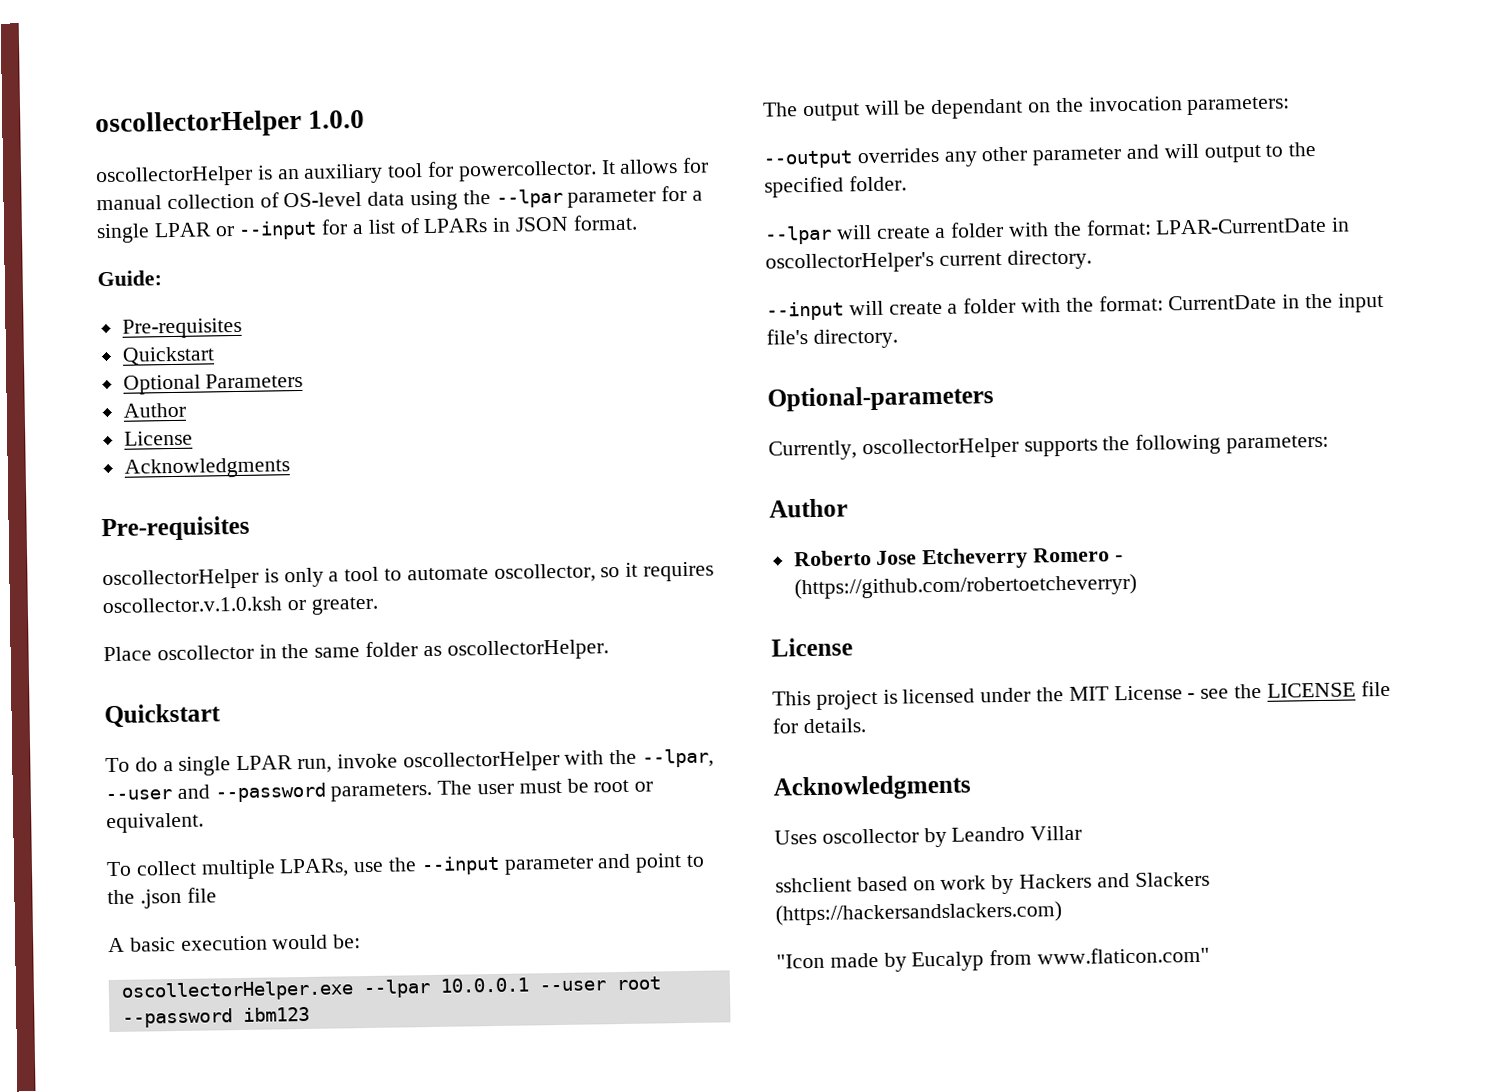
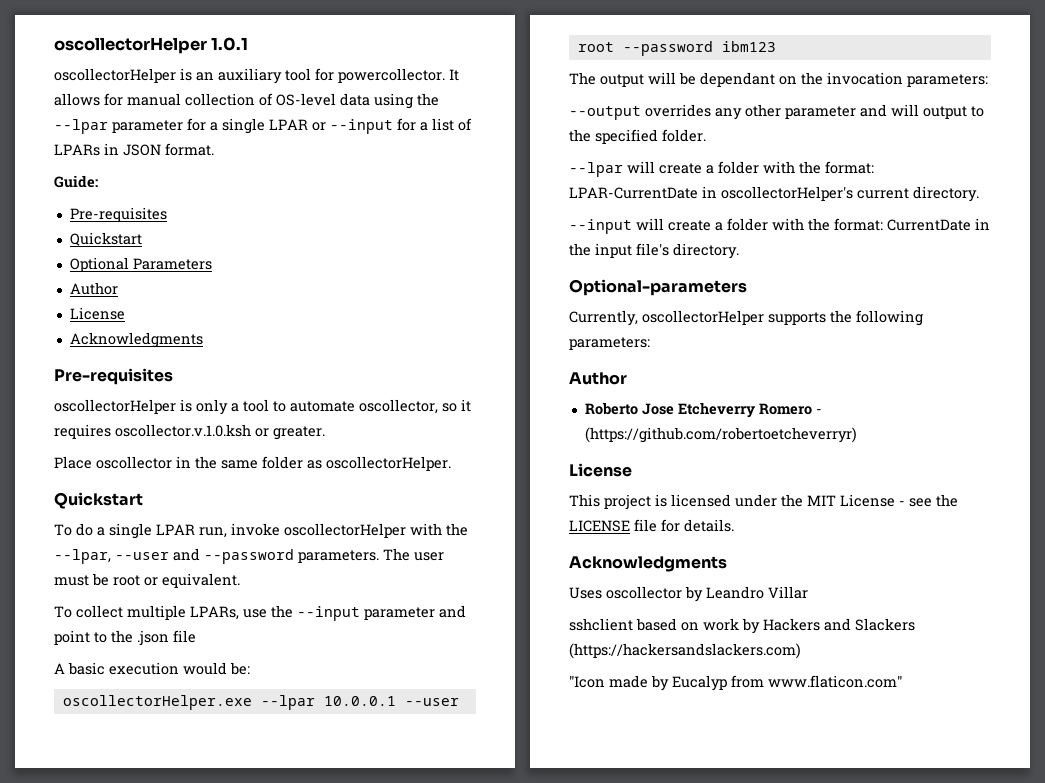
- oscollectorHelper 1.0.0
+ oscollectorHelper 1.0.1

